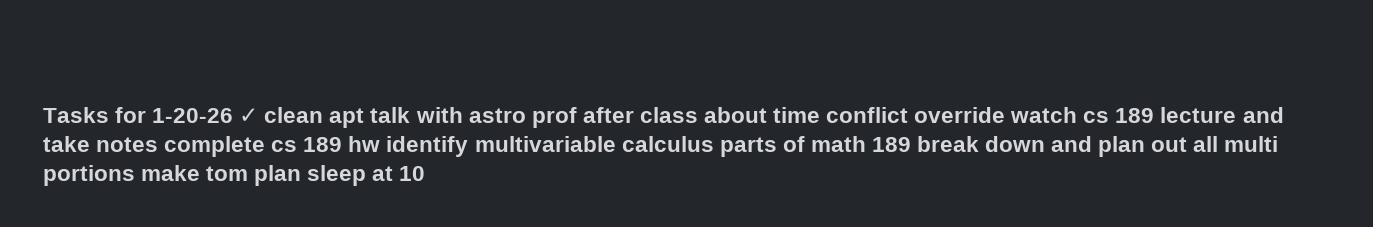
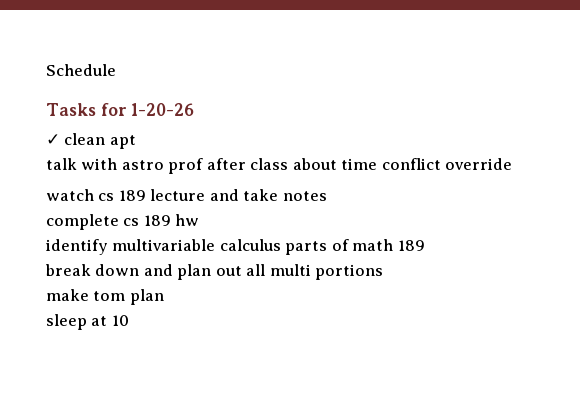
+ Schedule
- Tasks for 1-20-26 ✓ clean apt talk with astro prof after class about time conflict override watch cs 189 lecture and take notes complete cs 189 hw identify multivariable calculus parts of math 189 break down and plan out all multi portions make tom plan sleep at 10
+ Tasks for 1-20-26
+ ✓ clean apt
+ talk with astro prof after class about time conflict override
+ watch cs 189 lecture and take notes
+ complete cs 189 hw
+ identify multivariable calculus parts of math 189
+ break down and plan out all multi portions
+ make tom plan
+ sleep at 10

